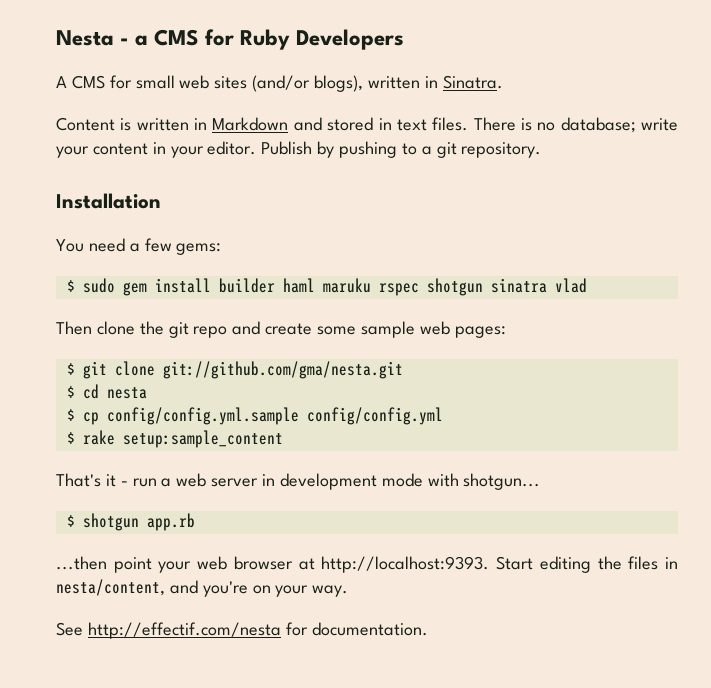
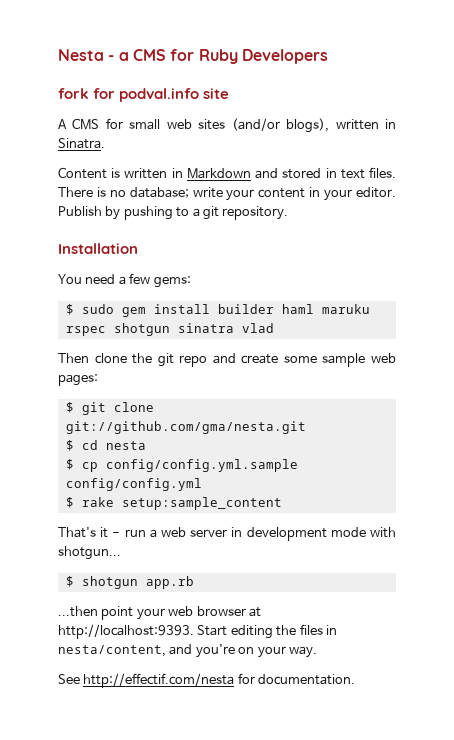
+ fork for podval.info site

